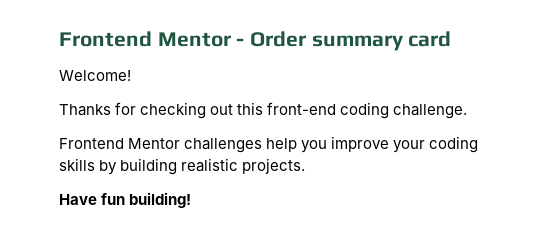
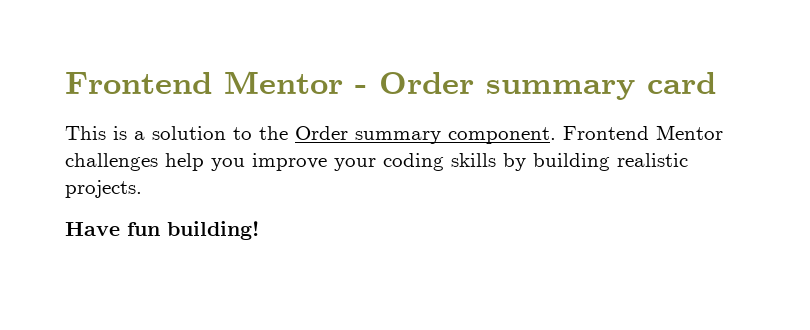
- Welcome!
- Thanks for checking out this front-end coding challenge.
- Frontend Mentor challenges help you improve your coding skills by building realistic projects.
+ This is a solution to the Order summary component. Frontend Mentor challenges help you improve your coding skills by building realistic projects.

